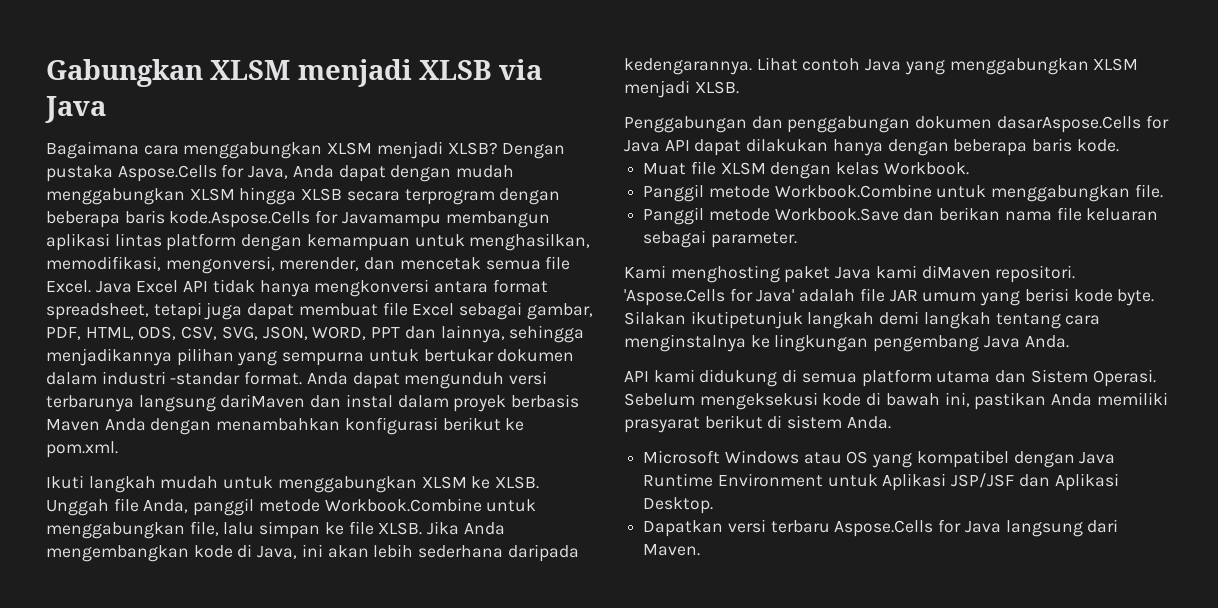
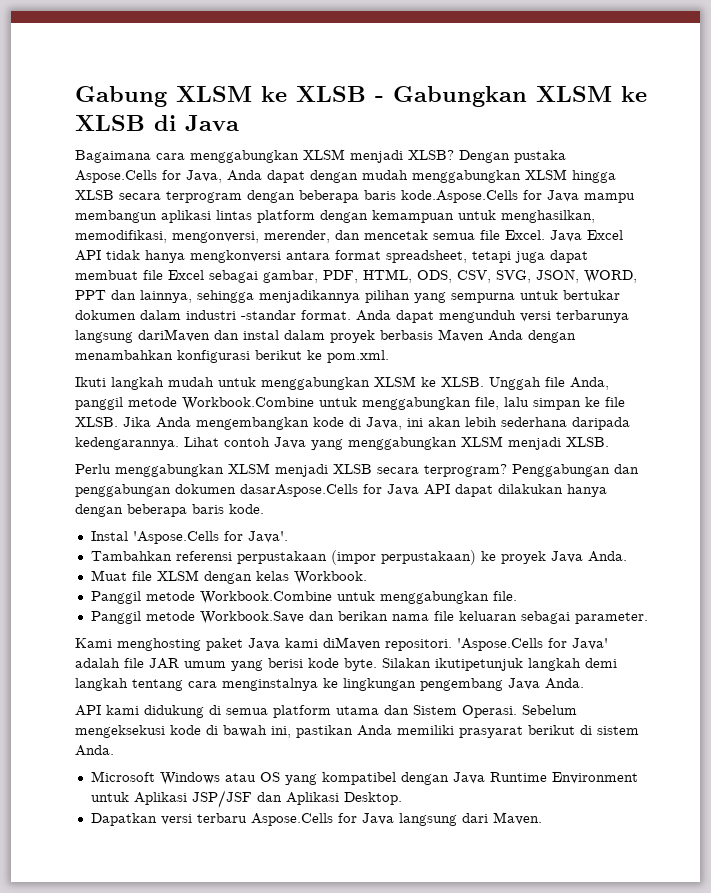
- Gabungkan XLSM menjadi XLSB via Java
+ Gabung XLSM ke XLSB - Gabungkan XLSM ke XLSB di Java
- Dengan pustaka Aspose.Cells for Java, Anda dapat dengan mudah menggabungkan XLSM hingga XLSB secara terprogram dengan beberapa baris kode.Aspose.Cells for Javamampu membangun aplikasi lintas platform dengan kemampuan untuk menghasilkan, memodifikasi, mengonversi, merender, dan mencetak semua file Excel.
+ Dengan pustaka Aspose.Cells for Java, Anda dapat dengan mudah menggabungkan XLSM hingga XLSB secara terprogram dengan beberapa baris kode.Aspose.Cells for Java mampu membangun aplikasi lintas platform dengan kemampuan untuk menghasilkan, memodifikasi, mengonversi, merender, dan mencetak semua file Excel.
+ Perlu menggabungkan XLSM menjadi XLSB secara terprogram?
+ Instal 'Aspose.Cells for Java'.
+ Tambahkan referensi perpustakaan (impor perpustakaan) ke proyek Java Anda.

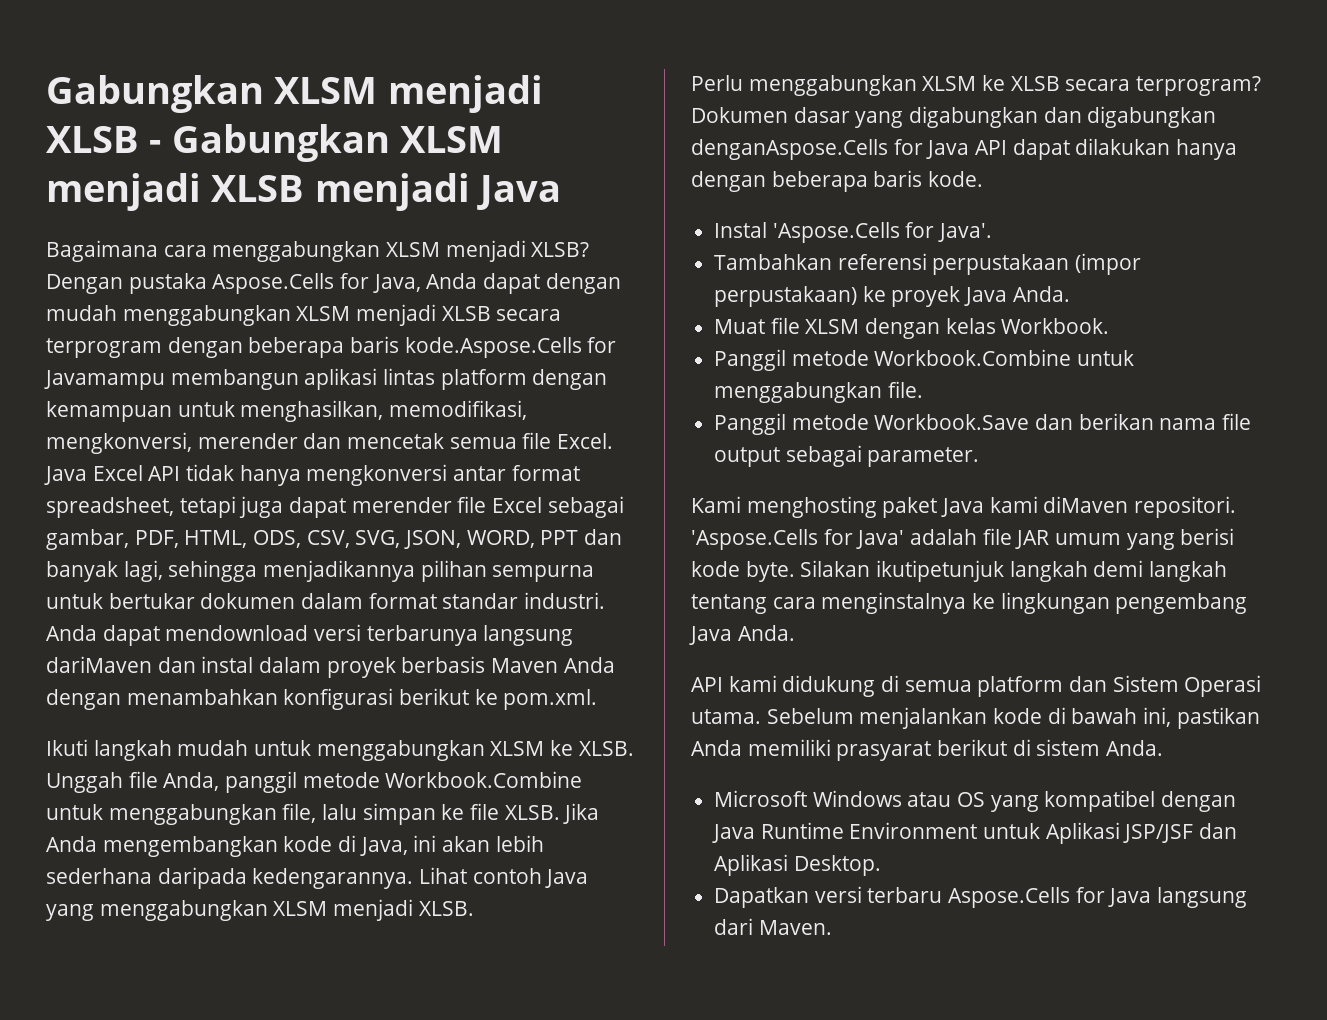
- Gabung XLSM ke XLSB - Gabungkan XLSM ke XLSB di Java
+ Gabungkan XLSM menjadi XLSB - Gabungkan XLSM menjadi XLSB menjadi Java
- Dengan pustaka Aspose.Cells for Java, Anda dapat dengan mudah menggabungkan XLSM hingga XLSB secara terprogram dengan beberapa baris kode.Aspose.Cells for Java mampu membangun aplikasi lintas platform dengan kemampuan untuk menghasilkan, memodifikasi, mengonversi, merender, dan mencetak semua file Excel.
+ Dengan pustaka Aspose.Cells for Java, Anda dapat dengan mudah menggabungkan XLSM menjadi XLSB secara terprogram dengan beberapa baris kode.Aspose.Cells for Javamampu membangun aplikasi lintas platform dengan kemampuan untuk menghasilkan, memodifikasi, mengkonversi, merender dan mencetak semua file Excel.
- Java Excel API tidak hanya mengkonversi antara format spreadsheet, tetapi juga dapat membuat file Excel sebagai gambar, PDF, HTML, ODS, CSV, SVG, JSON, WORD, PPT dan lainnya, sehingga menjadikannya pilihan yang sempurna untuk bertukar dokumen dalam industri -standar format. Anda dapat mengunduh versi terbarunya langsung dariMaven dan instal dalam proyek berbasis Maven Anda dengan menambahkan konfigurasi berikut ke pom.xml.
+ Java Excel API tidak hanya mengkonversi antar format spreadsheet, tetapi juga dapat merender file Excel sebagai gambar, PDF, HTML, ODS, CSV, SVG, JSON, WORD, PPT dan banyak lagi, sehingga menjadikannya pilihan sempurna untuk bertukar dokumen dalam format standar industri. Anda dapat mendownload versi terbarunya langsung dariMaven dan instal dalam proyek berbasis Maven Anda dengan menambahkan konfigurasi berikut ke pom.xml.
- Perlu menggabungkan XLSM menjadi XLSB secara terprogram?
+ Perlu menggabungkan XLSM ke XLSB secara terprogram?
- Penggabungan dan penggabungan dokumen dasarAspose.Cells for Java API dapat dilakukan hanya dengan beberapa baris kode.
+ Dokumen dasar yang digabungkan dan digabungkan denganAspose.Cells for Java API dapat dilakukan hanya dengan beberapa baris kode.
- Panggil metode Workbook.Save dan berikan nama file keluaran sebagai parameter.
+ Panggil metode Workbook.Save dan berikan nama file output sebagai parameter.
- API kami didukung di semua platform utama dan Sistem Operasi. Sebelum mengeksekusi kode di bawah ini, pastikan Anda memiliki prasyarat berikut di sistem Anda.
+ API kami didukung di semua platform dan Sistem Operasi utama. Sebelum menjalankan kode di bawah ini, pastikan Anda memiliki prasyarat berikut di sistem Anda.

